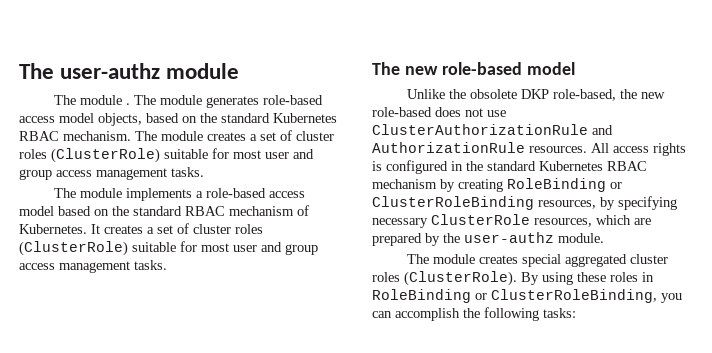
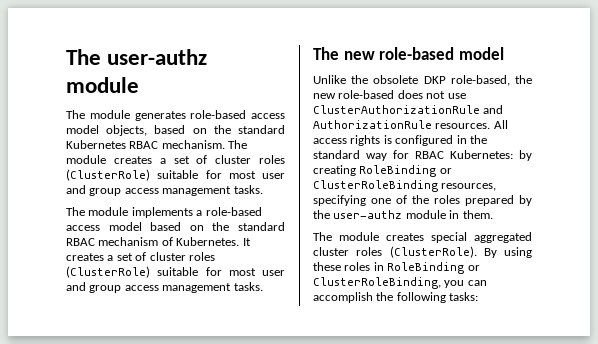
- The module . The module generates role-based access model objects, based on the standard Kubernetes RBAC mechanism.
+ The module generates role-based access model objects, based on the standard Kubernetes RBAC mechanism.
- All access rights is configured in the standard Kubernetes RBAC mechanism by creating RoleBinding or ClusterRoleBinding resources, by specifying necessary ClusterRole resources, which are prepared by the user-authz module.
+ All access rights is configured in the standard way for RBAC Kubernetes: by creating RoleBinding or ClusterRoleBinding resources, specifying one of the roles prepared by the user-authz module in them.

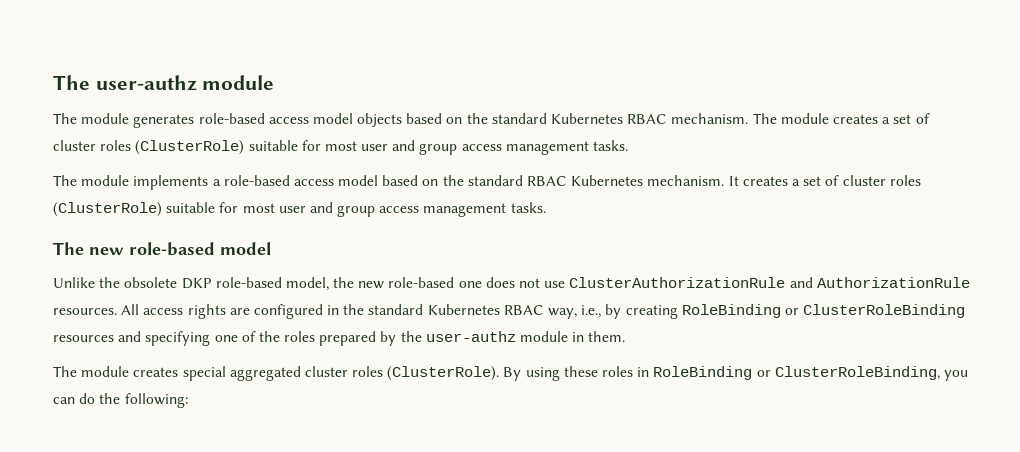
- The module generates role-based access model objects, based on the standard Kubernetes RBAC mechanism.
+ The module generates role-based access model objects based on the standard Kubernetes RBAC mechanism.
- The module implements a role-based access model based on the standard RBAC mechanism of Kubernetes.
+ The module implements a role-based access model based on the standard RBAC Kubernetes mechanism.
- Unlike the obsolete DKP role-based, the new role-based does not use ClusterAuthorizationRule and AuthorizationRule resources.
+ Unlike the obsolete DKP role-based model, the new role-based one does not use ClusterAuthorizationRule and AuthorizationRule resources.
- All access rights is configured in the standard way for RBAC Kubernetes: by creating RoleBinding or ClusterRoleBinding resources, specifying one of the roles prepared by the user-authz module in them.
+ All access rights are configured in the standard Kubernetes RBAC way, i.e., by creating RoleBinding or ClusterRoleBinding resources and specifying one of the roles prepared by the user-authz module in them.
- By using these roles in RoleBinding or ClusterRoleBinding, you can accomplish the following tasks:
+ By using these roles in RoleBinding or ClusterRoleBinding, you can do the following:

